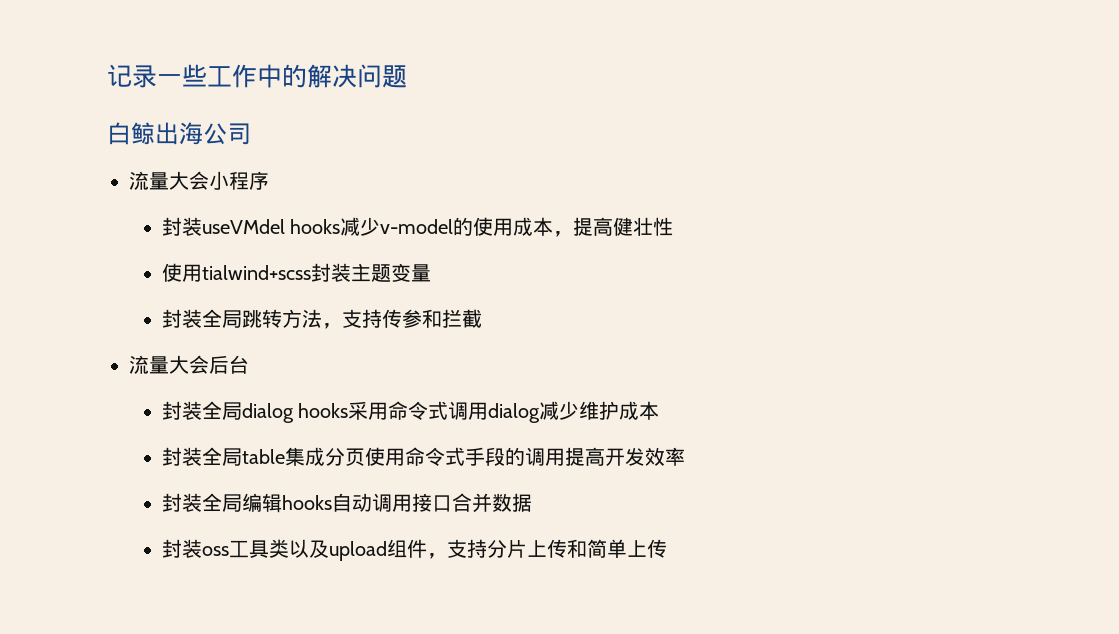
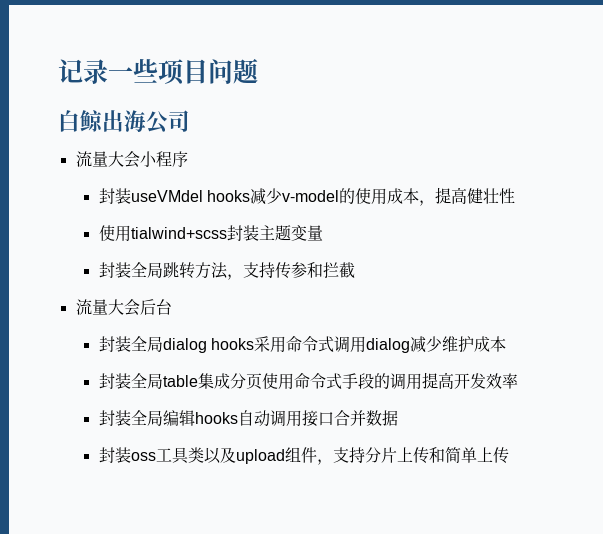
- 记录一些工作中的解决问题
+ 记录一些项目问题

